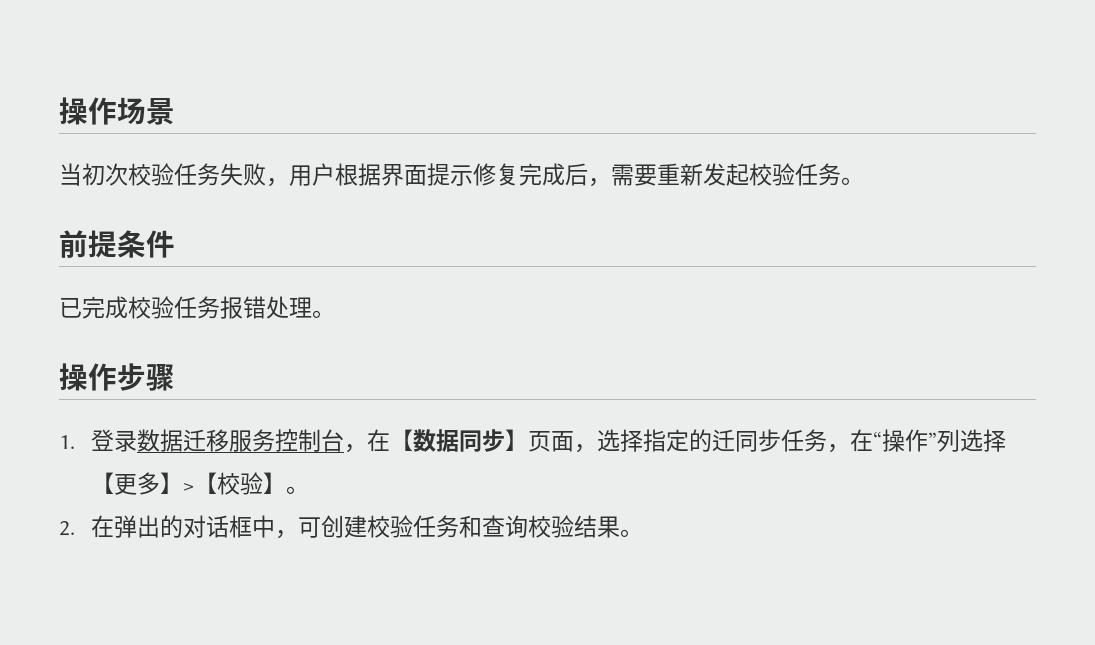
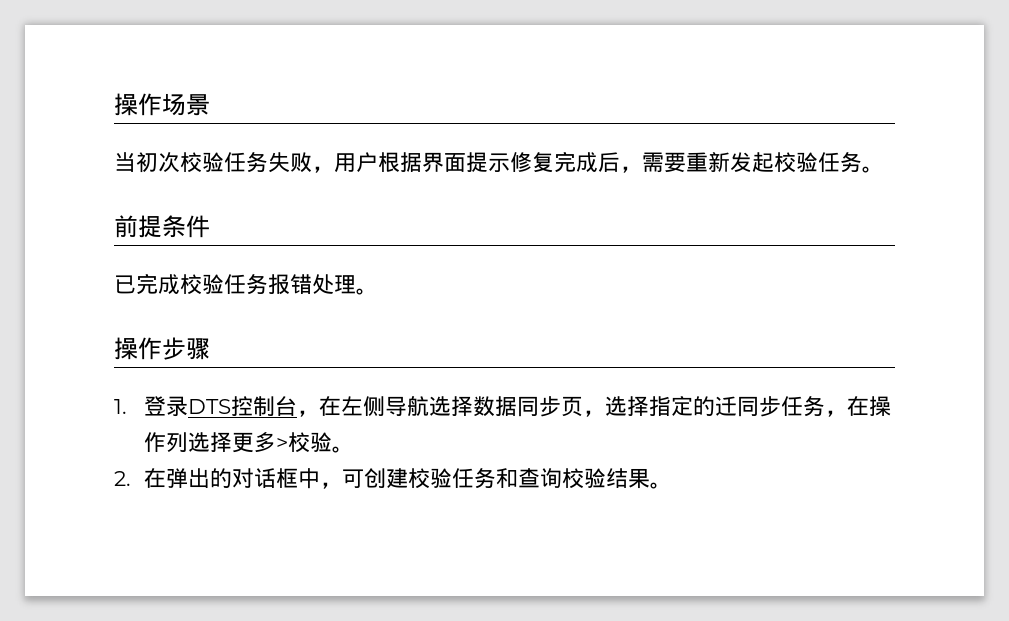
- 1.登录数据迁移服务控制台，在【数据同步】页面，选择指定的迁同步任务，在“操作”列选择【更多】>【校验】。
+ 1.登录DTS控制台，在左侧导航选择数据同步页，选择指定的迁同步任务，在操作列选择更多>校验。

